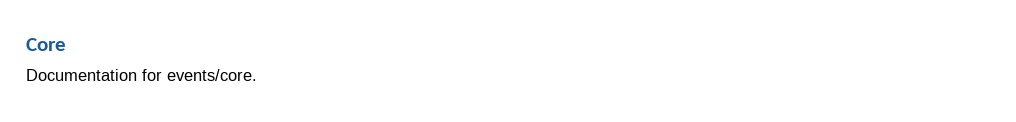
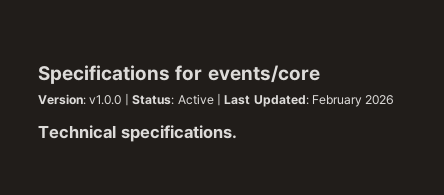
- Core
- Documentation for events/core.
+ Specifications for events/core
+ Version: v1.0.0 | Status: Active | Last Updated: February 2026
+ Technical specifications.

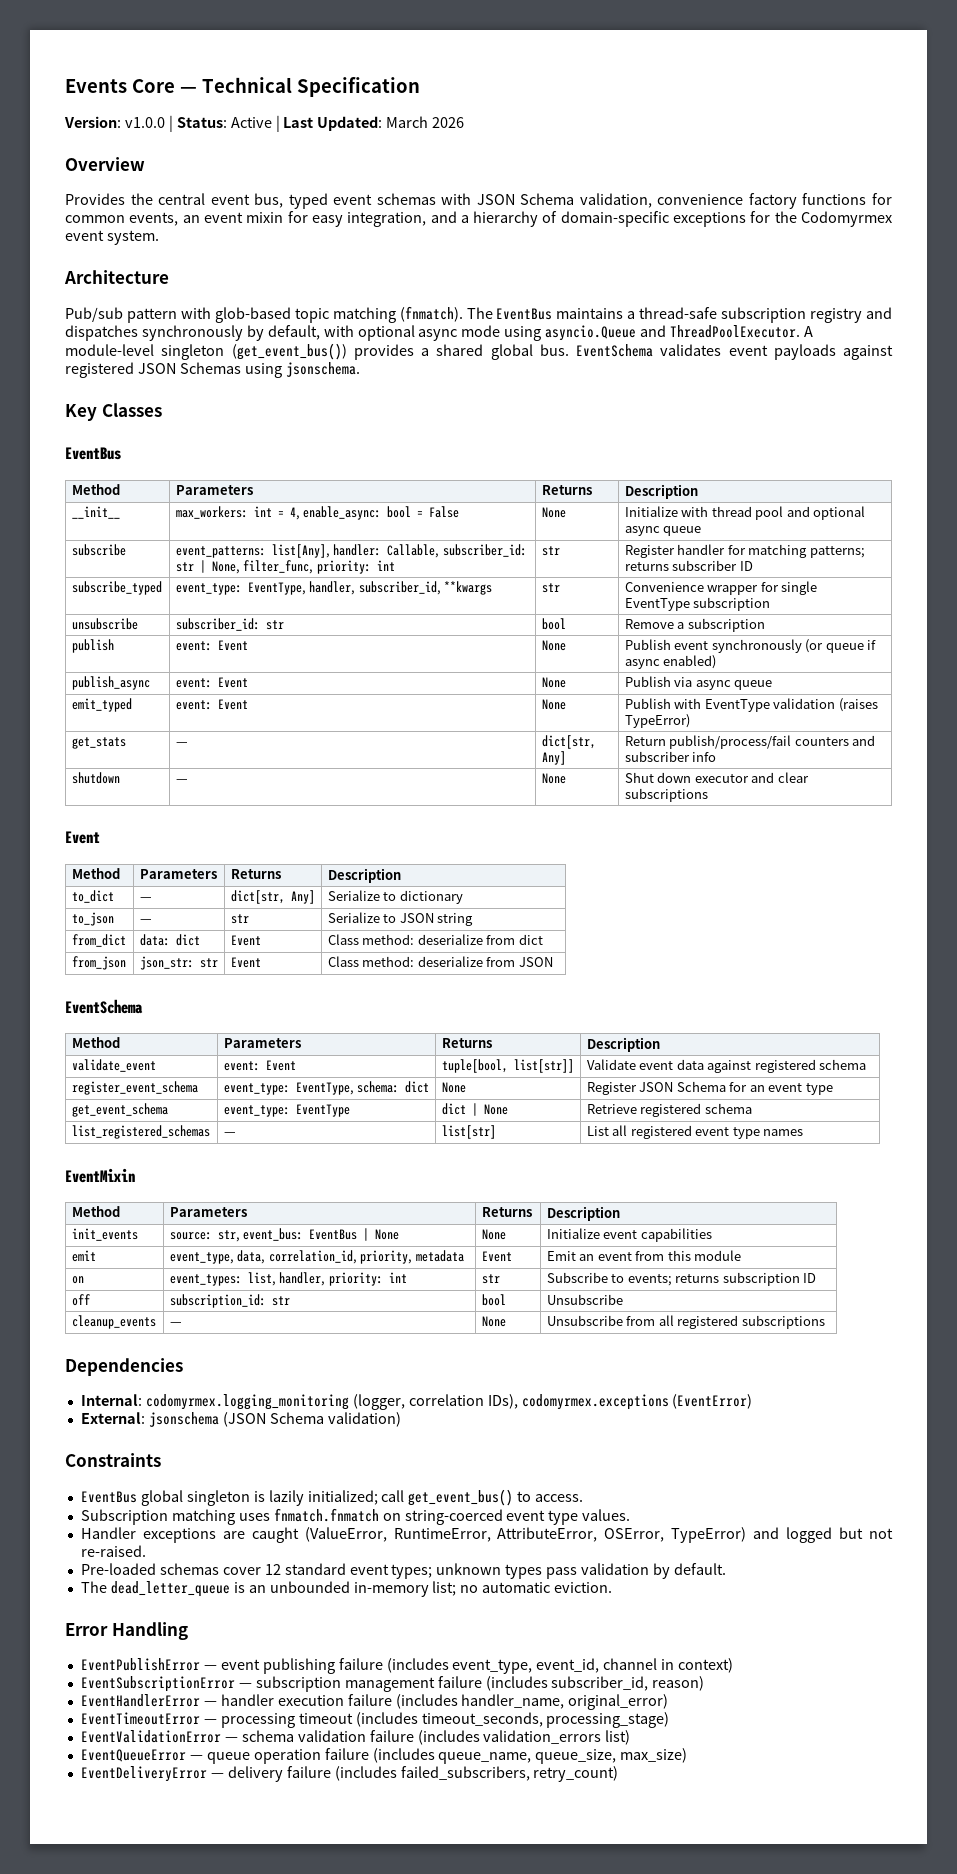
- Specifications for events/core
+ Events Core — Technical Specification
- Version: v1.0.0 | Status: Active | Last Updated: February 2026
+ Version: v1.0.0 | Status: Active | Last Updated: March 2026
- Technical specifications.
+ Overview
+ Provides the central event bus, typed event schemas with JSON Schema validation, convenience factory functions for common events, an event mixin for easy integration, and a hierarchy of domain-specific exceptions for the Codomyrmex event system.
+ Architecture
+ Pub/sub pattern with glob-based topic matching (fnmatch). The EventBus maintains a thread-safe subscription registry and dispatches synchronously by default, with optional async mode using asyncio.Queue and ThreadPoolExecutor. A module-level singleton (get_event_bus()) provides a shared global bus. EventSchema validates event payloads against registered JSON Schemas using jsonschema.
+ Key Classes
+ EventBus
+ Method | Parameters | Returns | Description
+ __init__ | max_workers: int = 4, enable_async: bool = False | None | Initialize with thread pool and optional async queue
+ subscribe | event_patterns: list[Any], handler: Callable, subscriber_id: str | None, filter_func, priority: int | str | Register handler for matching patterns; returns subscriber ID
+ subscribe_typed | event_type: EventType, handler, subscriber_id, **kwargs | str | Convenience wrapper for single EventType subscription
+ unsubscribe | subscriber_id: str | bool | Remove a subscription
+ publish | event: Event | None | Publish event synchronously (or queue if async enabled)
+ publish_async | event: Event | None | Publish via async queue
+ emit_typed | event: Event | None | Publish with EventType validation (raises TypeError)
+ get_stats | — | dict[str, Any] | Return publish/process/fail counters and subscriber info
+ shutdown | — | None | Shut down executor and clear subscriptions
+ Event
+ Method | Parameters | Returns | Description
+ to_dict | — | dict[str, Any] | Serialize to dictionary
+ to_json | — | str | Serialize to JSON string
+ from_dict | data: dict | Event | Class method: deserialize from dict
+ from_json | json_str: str | Event | Class method: deserialize from JSON
+ EventSchema
+ Method | Parameters | Returns | Description
+ validate_event | event: Event | tuple[bool, list[str]] | Validate event data against registered schema
+ register_event_schema | event_type: EventType, schema: dict | None | Register JSON Schema for an event type
+ get_event_schema | event_type: EventType | dict | None | Retrieve registered schema
+ list_registered_schemas | — | list[str] | List all registered event type names
+ EventMixin
+ Method | Parameters | Returns | Description
+ init_events | source: str, event_bus: EventBus | None | None | Initialize event capabilities
+ emit | event_type, data, correlation_id, priority, metadata | Event | Emit an event from this module
+ on | event_types: list, handler, priority: int | str | Subscribe to events; returns subscription ID
+ off | subscription_id: str | bool | Unsubscribe
+ cleanup_events | — | None | Unsubscribe from all registered subscriptions
+ Dependencies
+ Internal: codomyrmex.logging_monitoring (logger, correlation IDs), codomyrmex.exceptions (EventError)
+ External: jsonschema (JSON Schema validation)
+ Constraints
+ EventBus global singleton is lazily initialized; call get_event_bus() to access.
+ Subscription matching uses fnmatch.fnmatch on string-coerced event type values.
+ Handler exceptions are caught (ValueError, RuntimeError, AttributeError, OSError, TypeError) and logged but not re-raised.
+ Pre-loaded schemas cover 12 standard event types; unknown types pass validation by default.
+ The dead_letter_queue is an unbounded in-memory list; no automatic eviction.
+ Error Handling
+ EventPublishError — event publishing failure (includes event_type, event_id, channel in context)
+ EventSubscriptionError — subscription management failure (includes subscriber_id, reason)
+ EventHandlerError — handler execution failure (includes handler_name, original_error)
+ EventTimeoutError — processing timeout (includes timeout_seconds, processing_stage)
+ EventValidationError — schema validation failure (includes validation_errors list)
+ EventQueueError — queue operation failure (includes queue_name, queue_size, max_size)
+ EventDeliveryError — delivery failure (includes failed_subscribers, retry_count)

